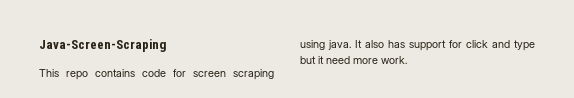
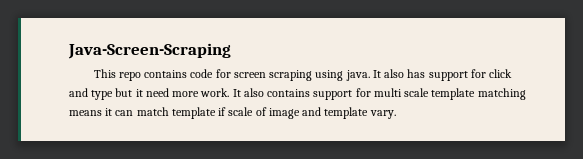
+ It also contains support for multi scale template matching means it can match template if scale of image and template vary.

